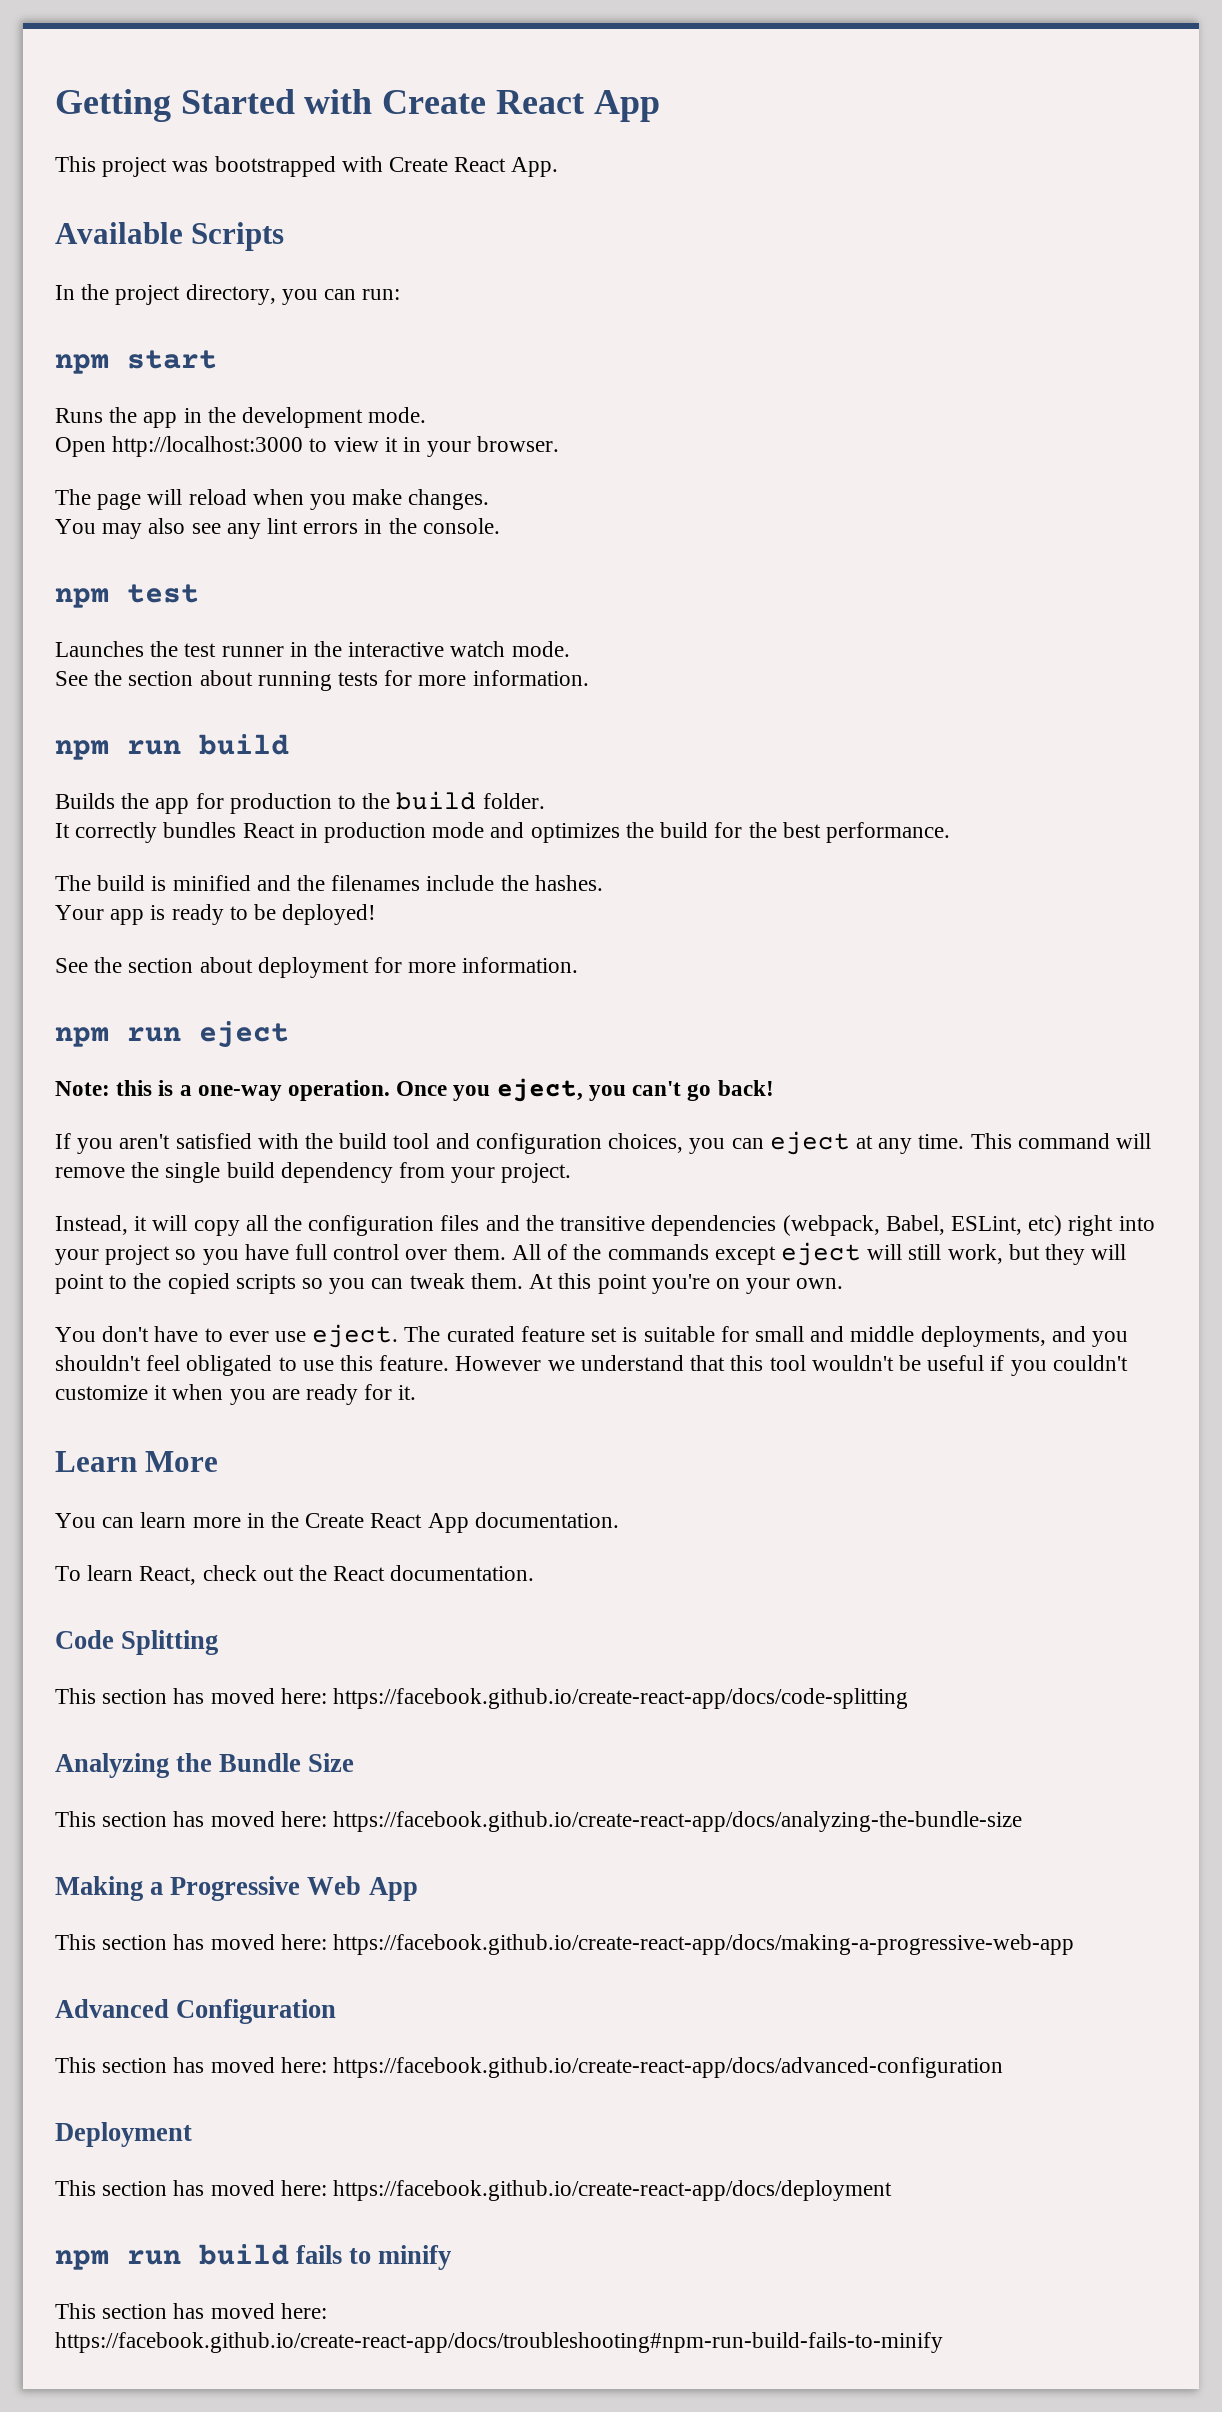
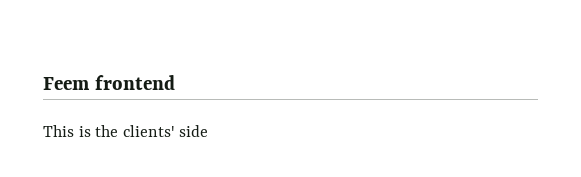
- Getting Started with Create React App
- This project was bootstrapped with Create React App.
- Available Scripts
- In the project directory, you can run:
- npm start
- Runs the app in the development mode.
- Open http://localhost:3000 to view it in your browser.
- The page will reload when you make changes.
- You may also see any lint errors in the console.
- npm test
- Launches the test runner in the interactive watch mode.
- See the section about running tests for more information.
- npm run build
- Builds the app for production to the build folder.
- It correctly bundles React in production mode and optimizes the build for the best performance.
- The build is minified and the filenames include the hashes.
- Your app is ready to be deployed!
- See the section about deployment for more information.
- npm run eject
- Note: this is a one-way operation. Once you eject, you can't go back!
- If you aren't satisfied with the build tool and configuration choices, you can eject at any time. This command will remove the single build dependency from your project.
- Instead, it will copy all the configuration files and the transitive dependencies (webpack, Babel, ESLint, etc) right into your project so you have full control over them. All of the commands except eject will still work, but they will point to the copied scripts so you can tweak them. At this point you're on your own.
- You don't have to ever use eject. The curated feature set is suitable for small and middle deployments, and you shouldn't feel obligated to use this feature. However we understand that this tool wouldn't be useful if you couldn't customize it when you are ready for it.
- Learn More
- You can learn more in the Create React App documentation.
- To learn React, check out the React documentation.
- Code Splitting
- This section has moved here: https://facebook.github.io/create-react-app/docs/code-splitting
- Analyzing the Bundle Size
- This section has moved here: https://facebook.github.io/create-react-app/docs/analyzing-the-bundle-size
- Making a Progressive Web App
- This section has moved here: https://facebook.github.io/create-react-app/docs/making-a-progressive-web-app
- Advanced Configuration
- This section has moved here: https://facebook.github.io/create-react-app/docs/advanced-configuration
- Deployment
- This section has moved here: https://facebook.github.io/create-react-app/docs/deployment
- npm run build fails to minify
- This section has moved here: https://facebook.github.io/create-react-app/docs/troubleshooting#npm-run-build-fails-to-minify
+ Feem frontend
+ This is the clients' side

